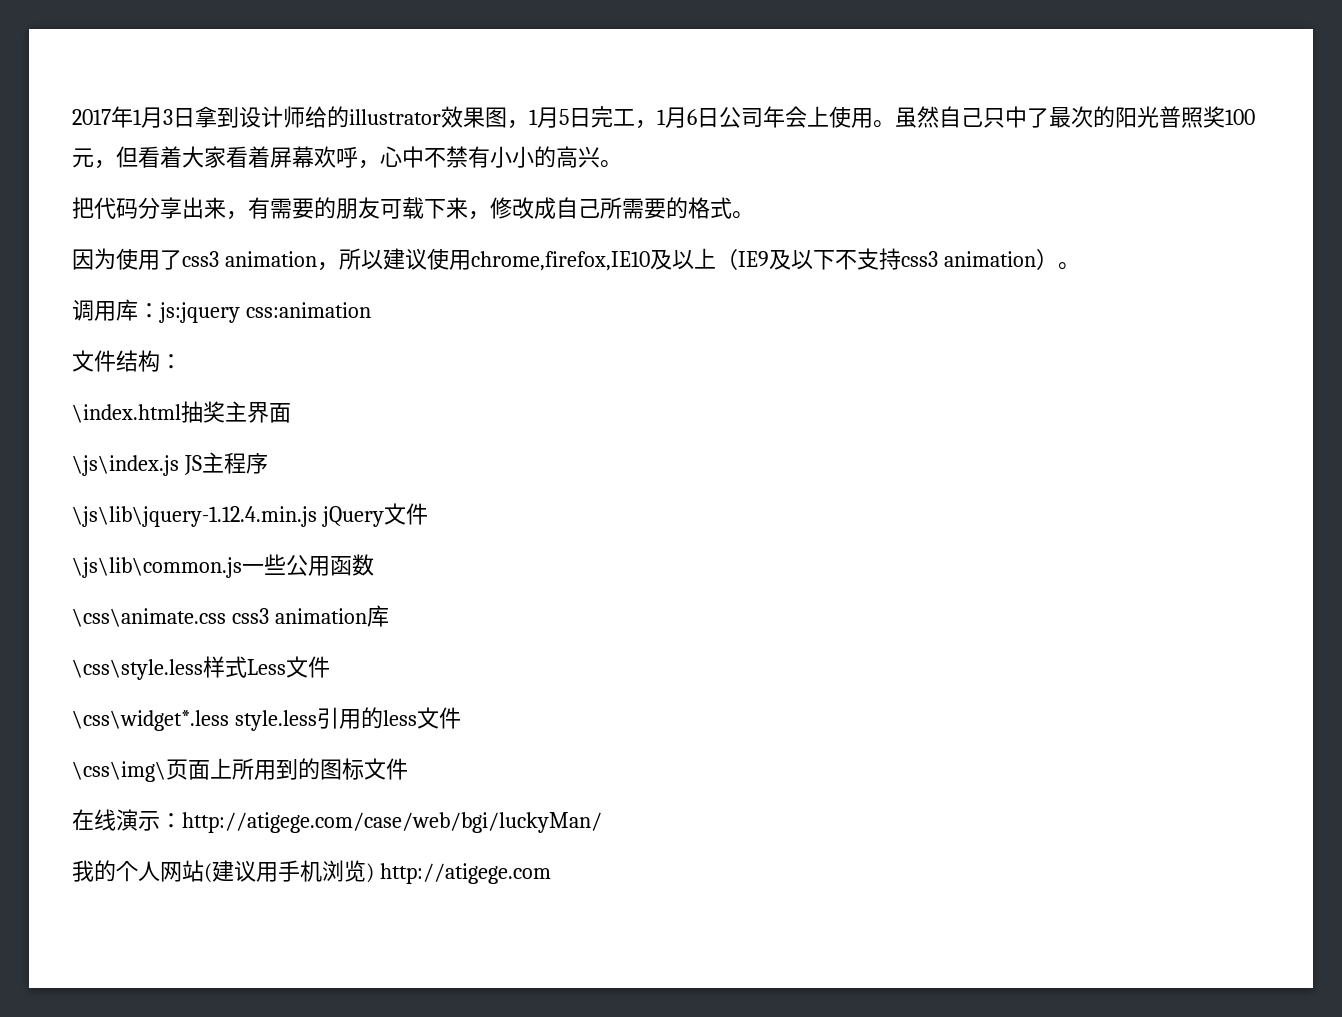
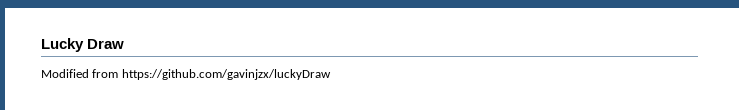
- 2017年1月3日拿到设计师给的illustrator效果图，1月5日完工，1月6日公司年会上使用。虽然自己只中了最次的阳光普照奖100元，但看着大家看着屏幕欢呼，心中不禁有小小的高兴。
- 把代码分享出来，有需要的朋友可载下来，修改成自己所需要的格式。
- 因为使用了css3 animation，所以建议使用chrome,firefox,IE10及以上（IE9及以下不支持css3 animation）。
- 调用库：js:jquery css:animation
- 文件结构：
- \index.html抽奖主界面
- \js\index.js JS主程序
- \js\lib\jquery-1.12.4.min.js jQuery文件
- \js\lib\common.js一些公用函数
- \css\animate.css css3 animation库
- \css\style.less样式Less文件
- \css\widget*.less style.less引用的less文件
- \css\img\页面上所用到的图标文件
- 在线演示：http://atigege.com/case/web/bgi/luckyMan/
- 我的个人网站(建议用手机浏览) http://atigege.com
+ Lucky Draw
+ Modified from https://github.com/gavinjzx/luckyDraw

